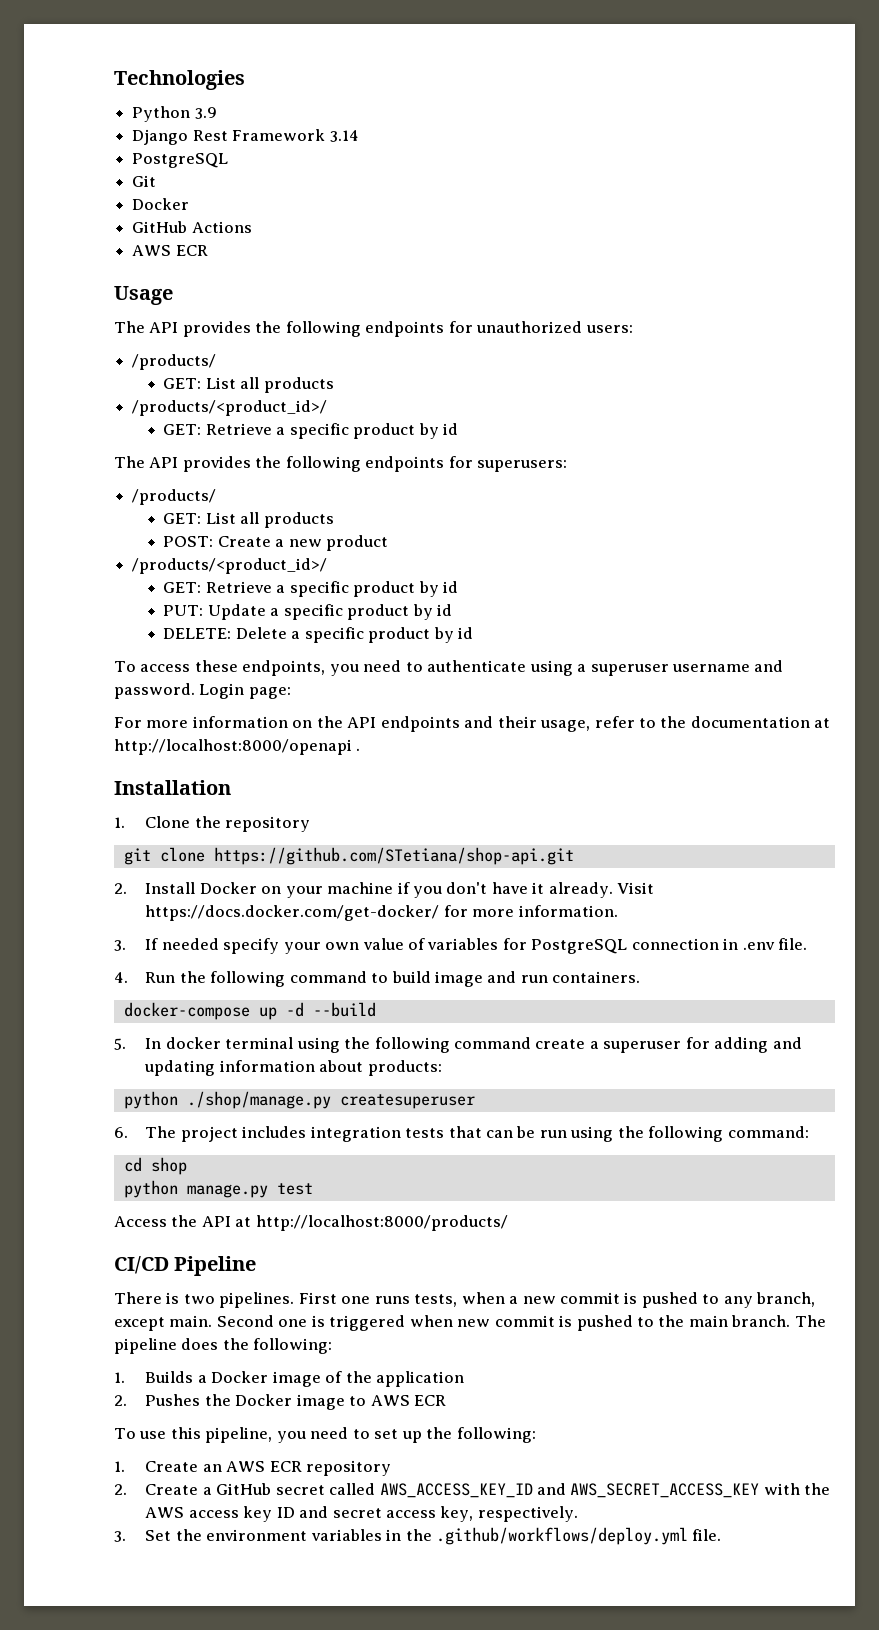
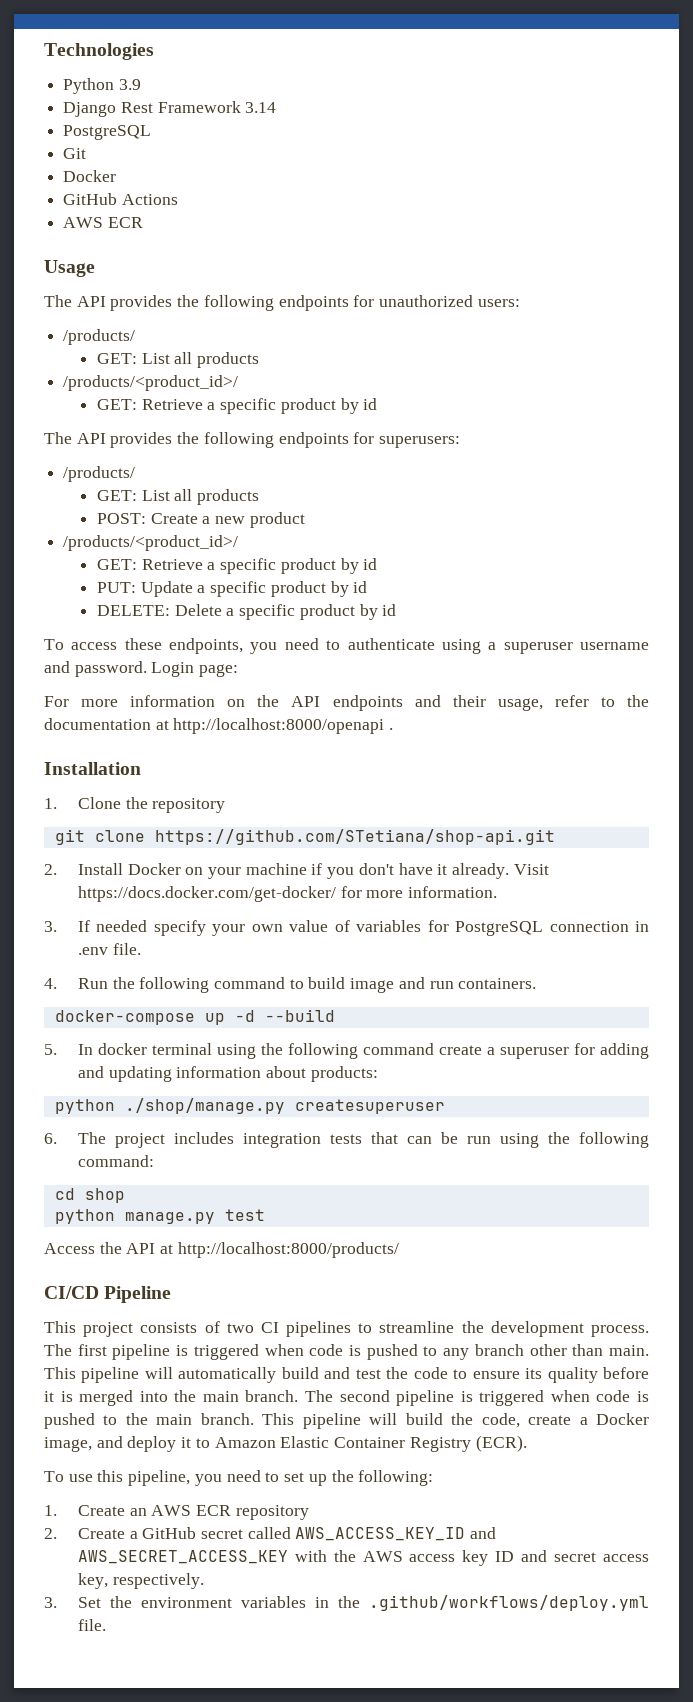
- There is two pipelines. First one runs tests, when a new commit is pushed to any branch, except main. Second one is triggered when new commit is pushed to the main branch.
+ This project consists of two CI pipelines to streamline the development process. The first pipeline is triggered when code is pushed to any branch other than main. This pipeline will automatically build and test the code to ensure its quality before it is merged into the main branch. The second pipeline is triggered when code is pushed to the main branch.
- The pipeline does the following:
- 1. Builds a Docker image of the application
- 2. Pushes the Docker image to AWS ECR
+ This pipeline will build the code, create a Docker image, and deploy it to Amazon Elastic Container Registry (ECR).

